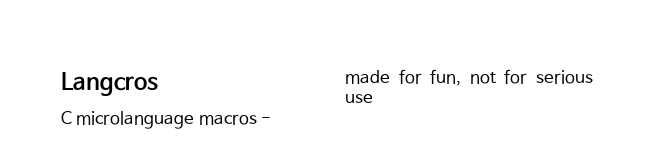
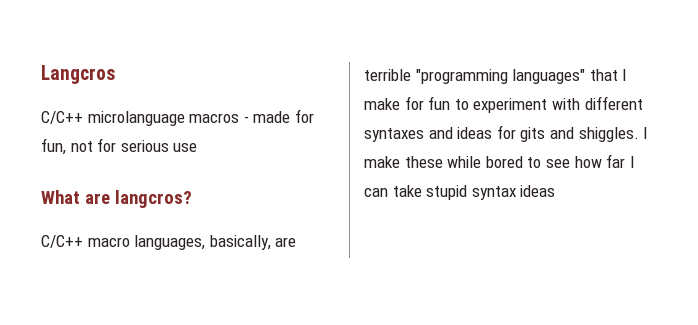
- C microlanguage macros - made for fun, not for serious use
+ C/C++ microlanguage macros - made for fun, not for serious use
+ What are langcros?
+ C/C++ macro languages, basically, are terrible "programming languages" that I make for fun to experiment with different syntaxes and ideas for gits and shiggles. I make these while bored to see how far I can take stupid syntax ideas

